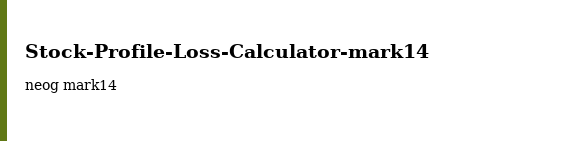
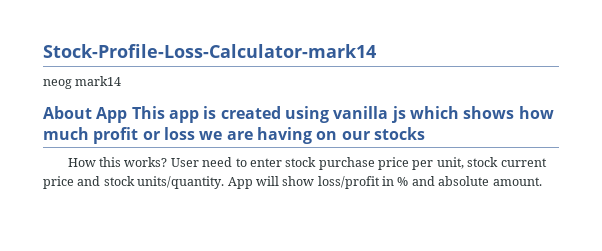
+ About App This app is created using vanilla js which shows how much profit or loss we are having on our stocks
+ How this works? User need to enter stock purchase price per unit, stock current price and stock units/quantity. App will show loss/profit in % and absolute amount.

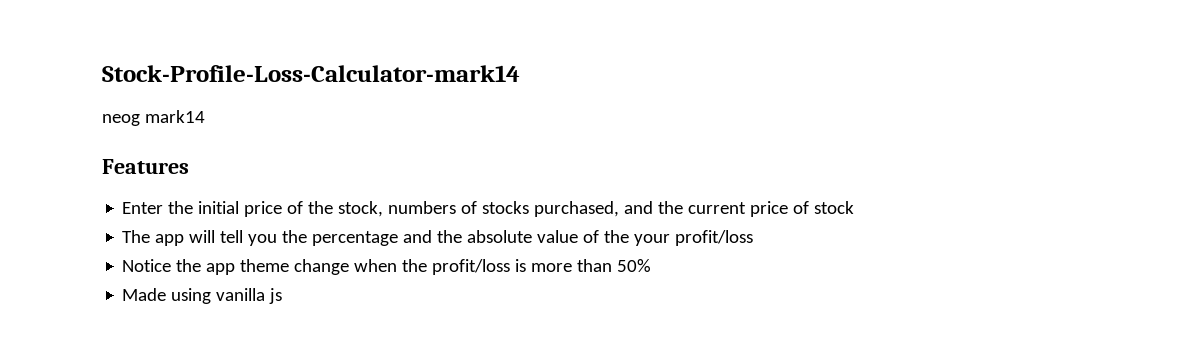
- About App This app is created using vanilla js which shows how much profit or loss we are having on our stocks
- How this works? User need to enter stock purchase price per unit, stock current price and stock units/quantity. App will show loss/profit in % and absolute amount.
+ Features
+ Enter the initial price of the stock, numbers of stocks purchased, and the current price of stock
+ The app will tell you the percentage and the absolute value of the your profit/loss
+ Notice the app theme change when the profit/loss is more than 50%
+ Made using vanilla js

